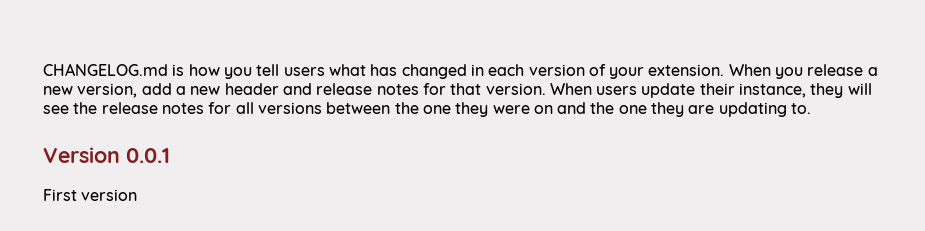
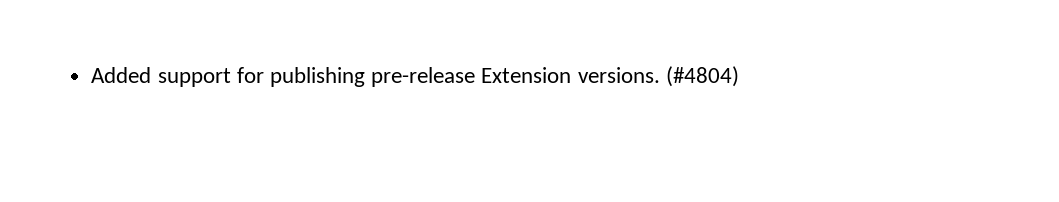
- CHANGELOG.md is how you tell users what has changed in each version of your extension. When you release a new version, add a new header and release notes for that version. When users update their instance, they will see the release notes for all versions between the one they were on and the one they are updating to.
- Version 0.0.1
- First version
+ Added support for publishing pre-release Extension versions. (#4804)

